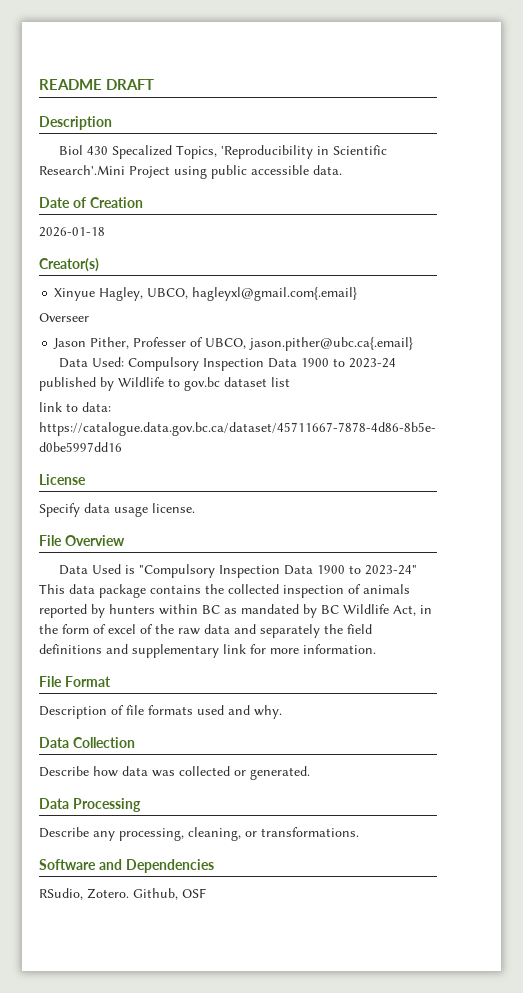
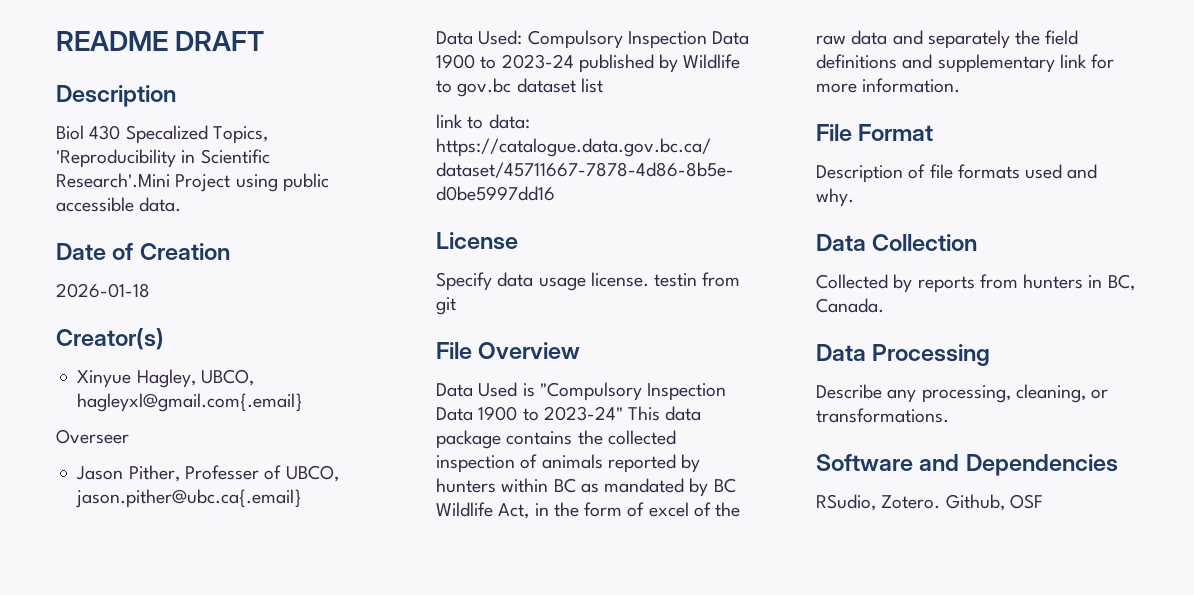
- Specify data usage license.
+ Specify data usage license. testin from git
- Describe how data was collected or generated.
+ Collected by reports from hunters in BC, Canada.

